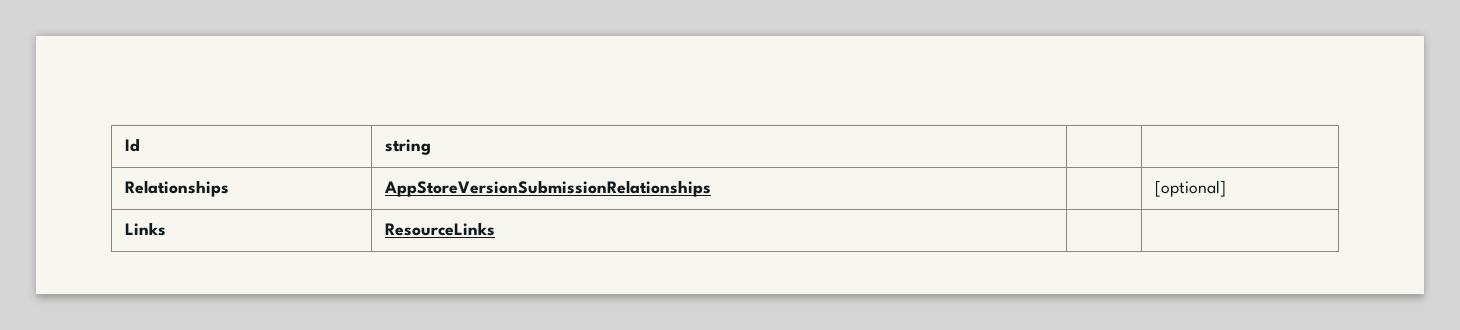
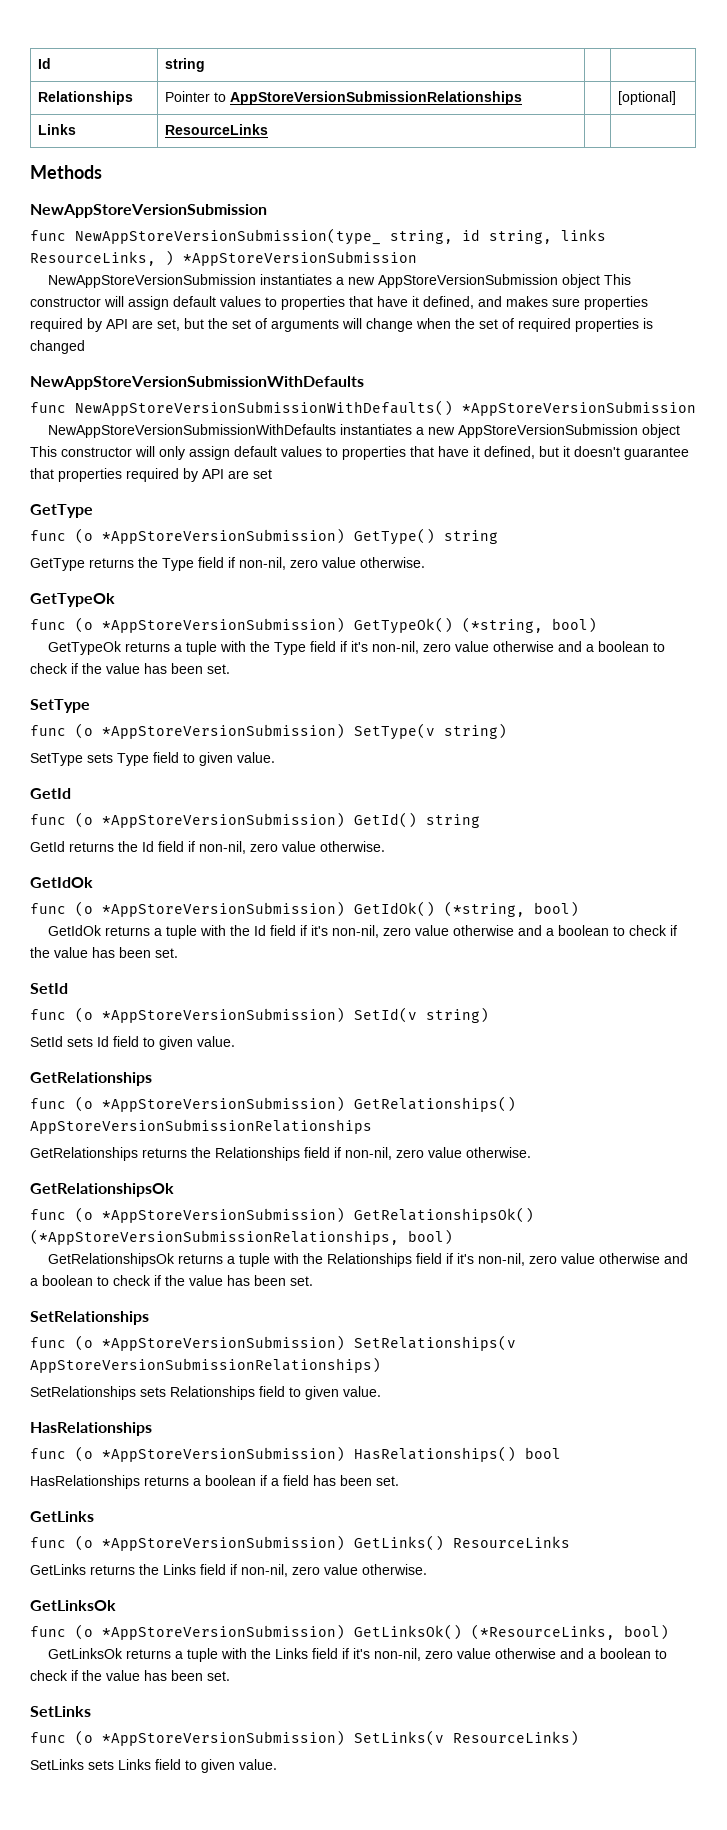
- Relationships | AppStoreVersionSubmissionRelationships | | [optional]
+ Relationships | Pointer to AppStoreVersionSubmissionRelationships | | [optional]
+ Methods
+ NewAppStoreVersionSubmission
+ func NewAppStoreVersionSubmission(type_ string, id string, links ResourceLinks, ) *AppStoreVersionSubmission
+ NewAppStoreVersionSubmission instantiates a new AppStoreVersionSubmission object This constructor will assign default values to properties that have it defined, and makes sure properties required by API are set, but the set of arguments will change when the set of required properties is changed
+ NewAppStoreVersionSubmissionWithDefaults
+ func NewAppStoreVersionSubmissionWithDefaults() *AppStoreVersionSubmission
+ NewAppStoreVersionSubmissionWithDefaults instantiates a new AppStoreVersionSubmission object This constructor will only assign default values to properties that have it defined, but it doesn't guarantee that properties required by API are set
+ GetType
+ func (o *AppStoreVersionSubmission) GetType() string
+ GetType returns the Type field if non-nil, zero value otherwise.
+ GetTypeOk
+ func (o *AppStoreVersionSubmission) GetTypeOk() (*string, bool)
+ GetTypeOk returns a tuple with the Type field if it's non-nil, zero value otherwise and a boolean to check if the value has been set.
+ SetType
+ func (o *AppStoreVersionSubmission) SetType(v string)
+ SetType sets Type field to given value.
+ GetId
+ func (o *AppStoreVersionSubmission) GetId() string
+ GetId returns the Id field if non-nil, zero value otherwise.
+ GetIdOk
+ func (o *AppStoreVersionSubmission) GetIdOk() (*string, bool)
+ GetIdOk returns a tuple with the Id field if it's non-nil, zero value otherwise and a boolean to check if the value has been set.
+ SetId
+ func (o *AppStoreVersionSubmission) SetId(v string)
+ SetId sets Id field to given value.
+ GetRelationships
+ func (o *AppStoreVersionSubmission) GetRelationships() AppStoreVersionSubmissionRelationships
+ GetRelationships returns the Relationships field if non-nil, zero value otherwise.
+ GetRelationshipsOk
+ func (o *AppStoreVersionSubmission) GetRelationshipsOk() (*AppStoreVersionSubmissionRelationships, bool)
+ GetRelationshipsOk returns a tuple with the Relationships field if it's non-nil, zero value otherwise and a boolean to check if the value has been set.
+ SetRelationships
+ func (o *AppStoreVersionSubmission) SetRelationships(v AppStoreVersionSubmissionRelationships)
+ SetRelationships sets Relationships field to given value.
+ HasRelationships
+ func (o *AppStoreVersionSubmission) HasRelationships() bool
+ HasRelationships returns a boolean if a field has been set.
+ GetLinks
+ func (o *AppStoreVersionSubmission) GetLinks() ResourceLinks
+ GetLinks returns the Links field if non-nil, zero value otherwise.
+ GetLinksOk
+ func (o *AppStoreVersionSubmission) GetLinksOk() (*ResourceLinks, bool)
+ GetLinksOk returns a tuple with the Links field if it's non-nil, zero value otherwise and a boolean to check if the value has been set.
+ SetLinks
+ func (o *AppStoreVersionSubmission) SetLinks(v ResourceLinks)
+ SetLinks sets Links field to given value.

